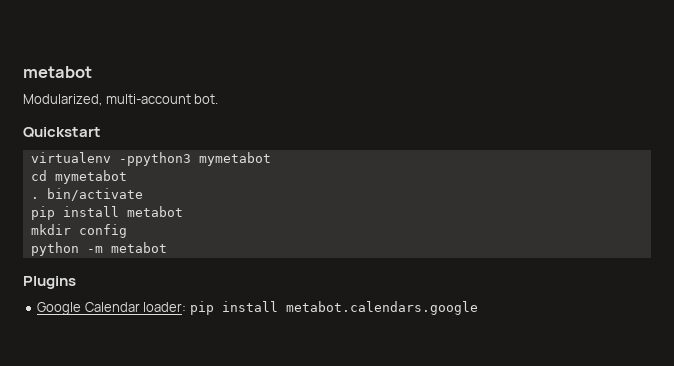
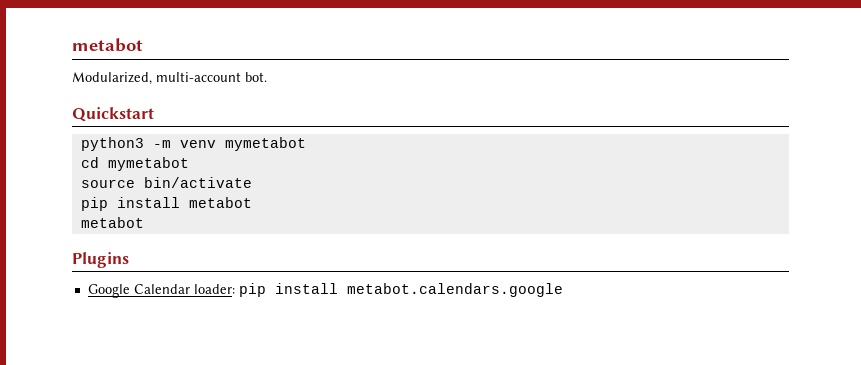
- virtualenv -ppython3 mymetabot
+ python3 -m venv mymetabot
- . bin/activate
+ source bin/activate
  pip install metabot
- mkdir config
- python -m metabot
+ metabot

